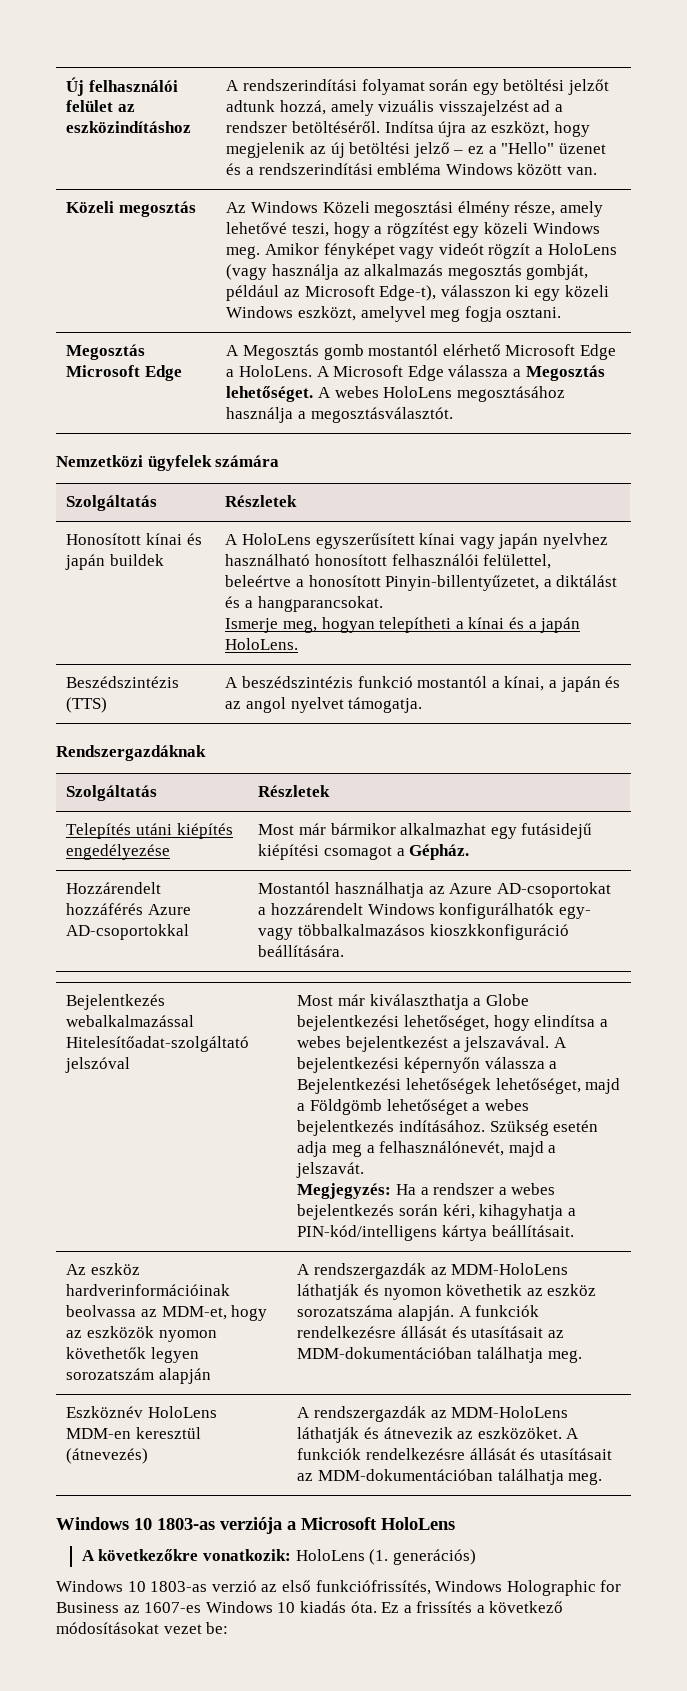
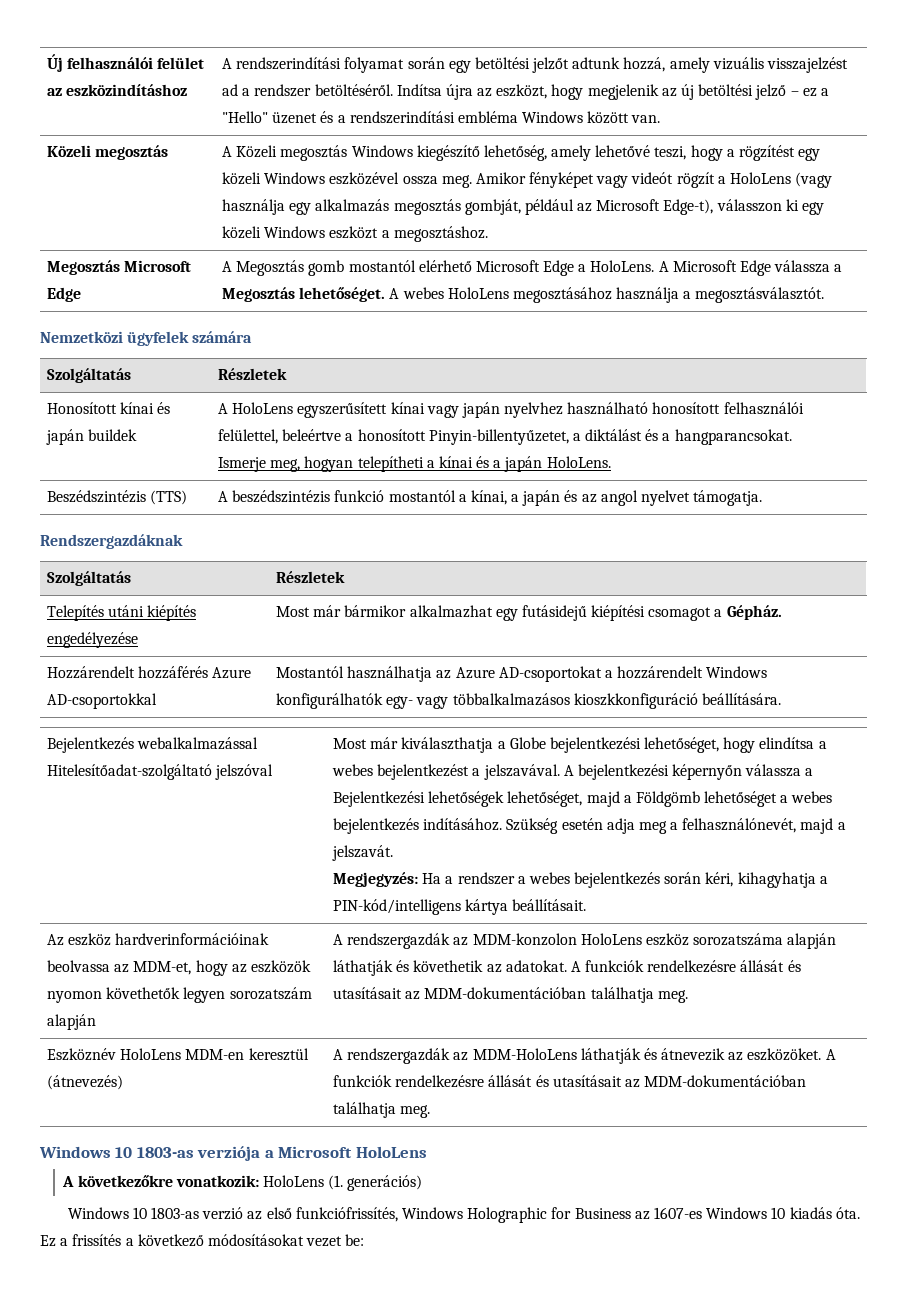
- Az Windows Közeli megosztási élmény része, amely lehetővé teszi, hogy a rögzítést egy közeli Windows meg.
+ A Közeli megosztás Windows kiegészítő lehetőség, amely lehetővé teszi, hogy a rögzítést egy közeli Windows eszközével ossza meg.
- Amikor fényképet vagy videót rögzít a HoloLens (vagy használja az alkalmazás megosztás gombját, például az Microsoft Edge-t), válasszon ki egy közeli Windows eszközt, amelyvel meg fogja osztani.
+ Amikor fényképet vagy videót rögzít a HoloLens (vagy használja egy alkalmazás megosztás gombját, például az Microsoft Edge-t), válasszon ki egy közeli Windows eszközt a megosztáshoz.
- Az eszköz hardverinformációinak beolvassa az MDM-et, hogy az eszközök nyomon követhetők legyen sorozatszám alapján | A rendszergazdák az MDM-HoloLens láthatják és nyomon követhetik az eszköz sorozatszáma alapján. A funkciók rendelkezésre állását és utasításait az MDM-dokumentációban találhatja meg.
+ Az eszköz hardverinformációinak beolvassa az MDM-et, hogy az eszközök nyomon követhetők legyen sorozatszám alapján | A rendszergazdák az MDM-konzolon HoloLens eszköz sorozatszáma alapján láthatják és követhetik az adatokat. A funkciók rendelkezésre állását és utasításait az MDM-dokumentációban találhatja meg.

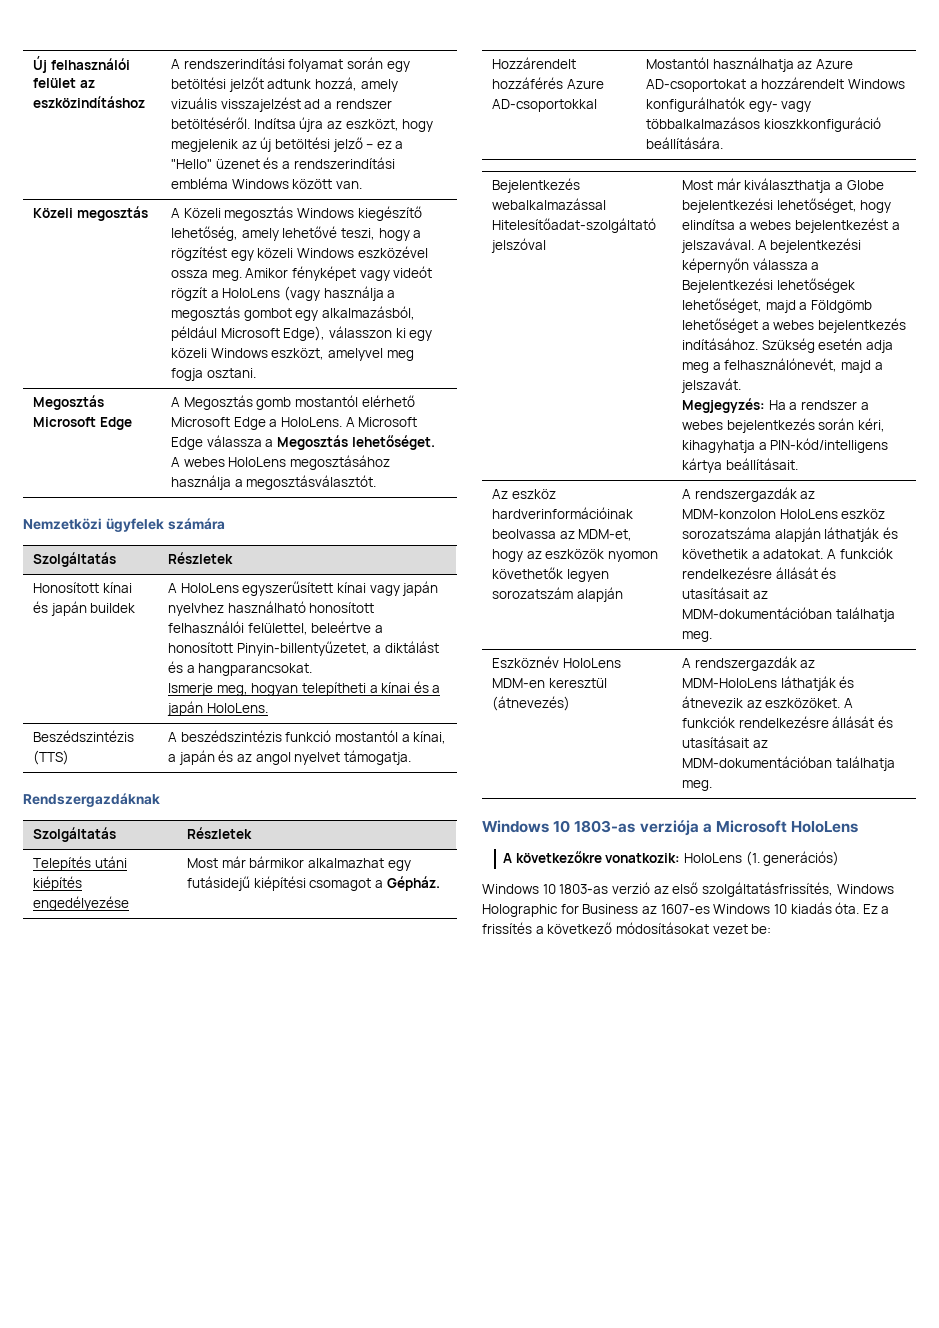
- Amikor fényképet vagy videót rögzít a HoloLens (vagy használja egy alkalmazás megosztás gombját, például az Microsoft Edge-t), válasszon ki egy közeli Windows eszközt a megosztáshoz.
+ Amikor fényképet vagy videót rögzít a HoloLens (vagy használja a megosztás gombot egy alkalmazásból, például Microsoft Edge), válasszon ki egy közeli Windows eszközt, amelyvel meg fogja osztani.
- Az eszköz hardverinformációinak beolvassa az MDM-et, hogy az eszközök nyomon követhetők legyen sorozatszám alapján | A rendszergazdák az MDM-konzolon HoloLens eszköz sorozatszáma alapján láthatják és követhetik az adatokat. A funkciók rendelkezésre állását és utasításait az MDM-dokumentációban találhatja meg.
+ Az eszköz hardverinformációinak beolvassa az MDM-et, hogy az eszközök nyomon követhetők legyen sorozatszám alapján | A rendszergazdák az MDM-konzolon HoloLens eszköz sorozatszáma alapján láthatják és követhetik a adatokat. A funkciók rendelkezésre állását és utasításait az MDM-dokumentációban találhatja meg.
- Windows 10 1803-as verzió az első funkciófrissítés, Windows Holographic for Business az 1607-es Windows 10 kiadás óta.
+ Windows 10 1803-as verzió az első szolgáltatásfrissítés, Windows Holographic for Business az 1607-es Windows 10 kiadás óta.

